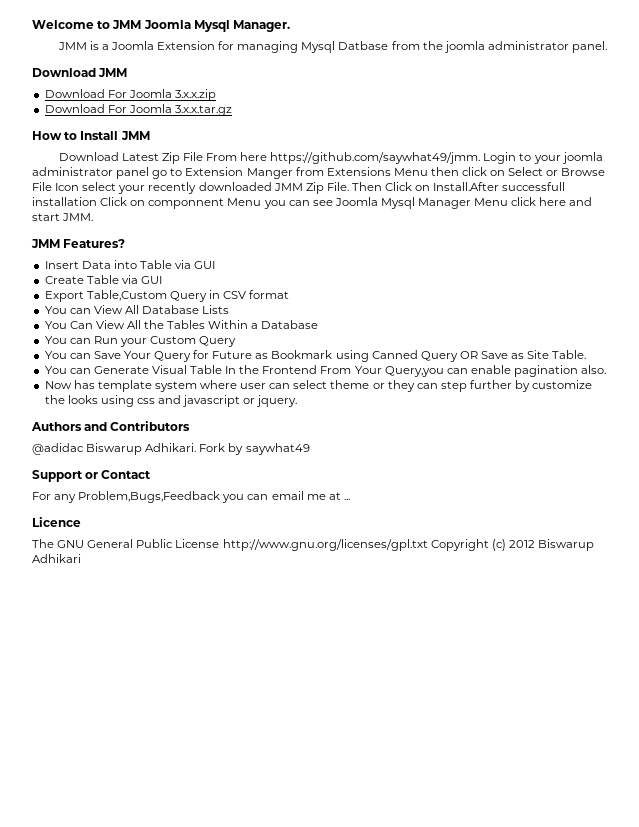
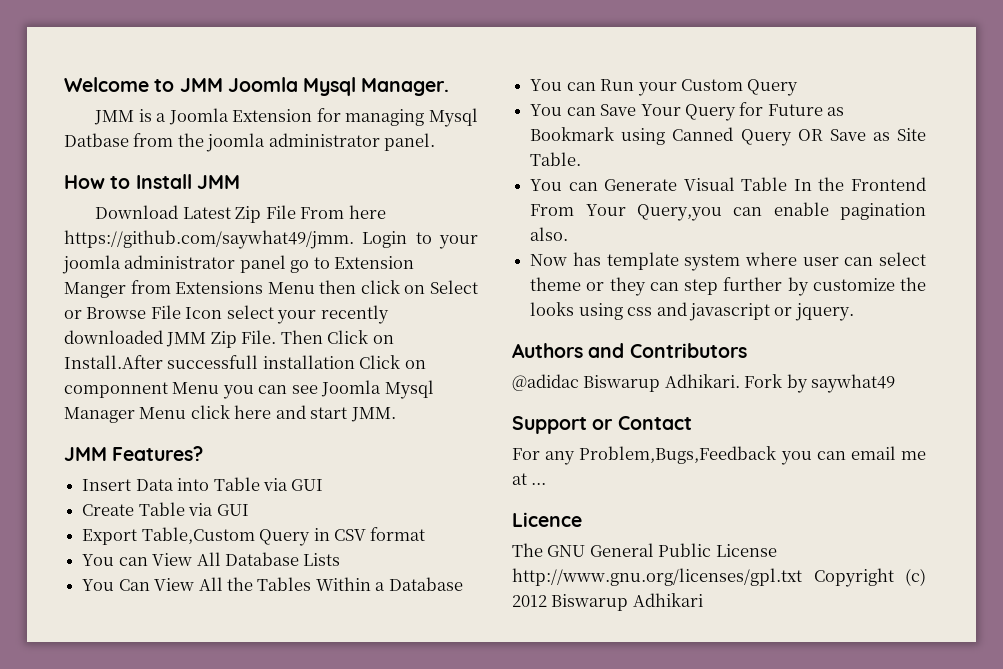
- Download JMM
- Download For Joomla 3.x.x.zip
- Download For Joomla 3.x.x.tar.gz

